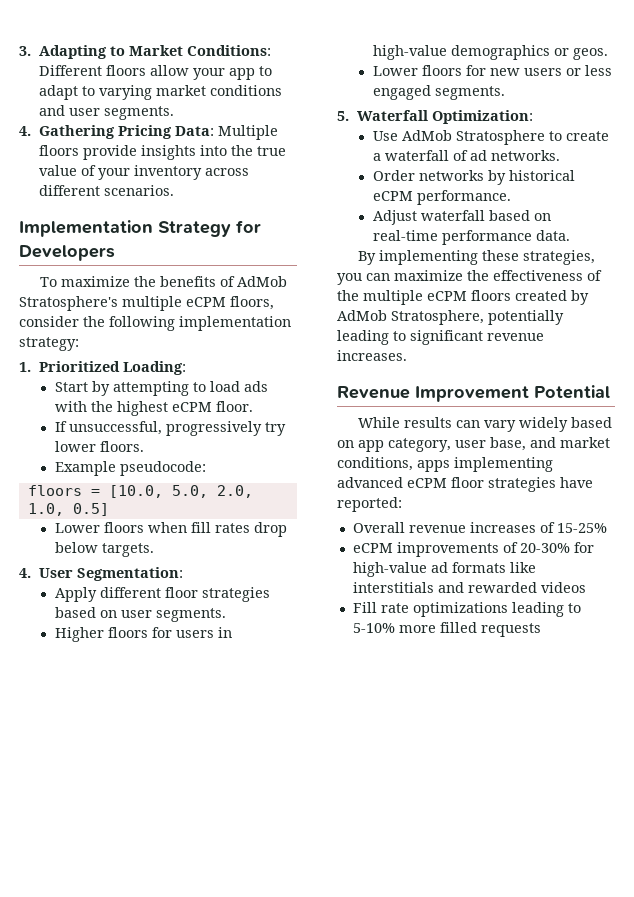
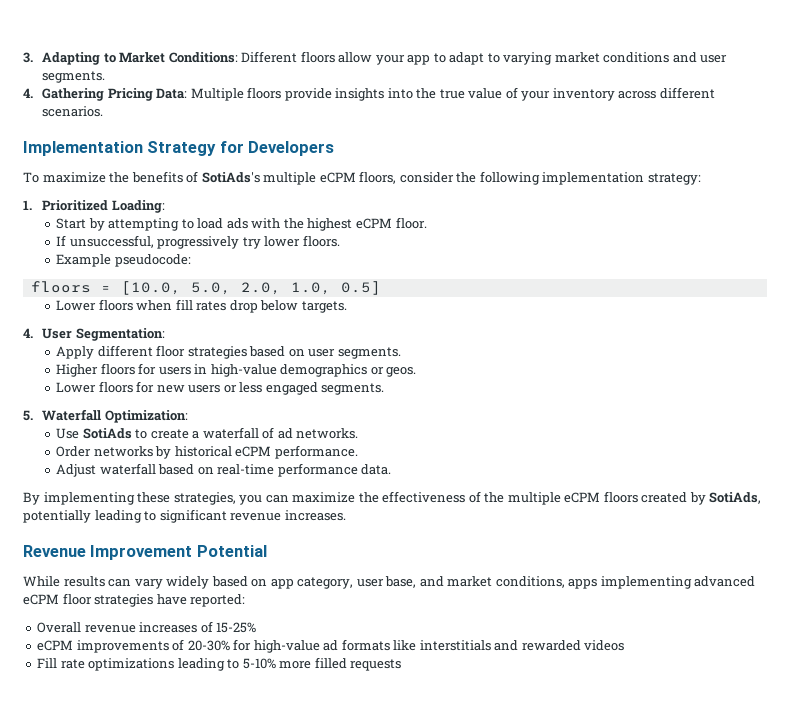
- To maximize the benefits of AdMob Stratosphere's multiple eCPM floors, consider the following implementation strategy:
+ To maximize the benefits of SotiAds's multiple eCPM floors, consider the following implementation strategy:
- Use AdMob Stratosphere to create a waterfall of ad networks.
+ Use SotiAds to create a waterfall of ad networks.
- By implementing these strategies, you can maximize the effectiveness of the multiple eCPM floors created by AdMob Stratosphere, potentially leading to significant revenue increases.
+ By implementing these strategies, you can maximize the effectiveness of the multiple eCPM floors created by SotiAds, potentially leading to significant revenue increases.

